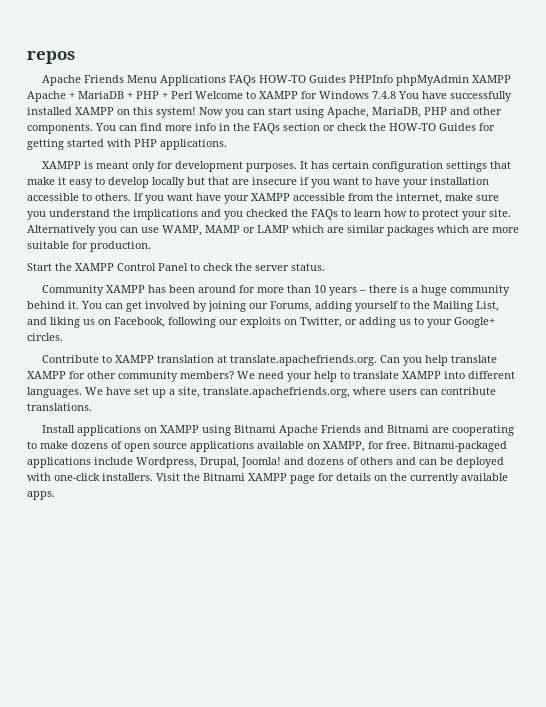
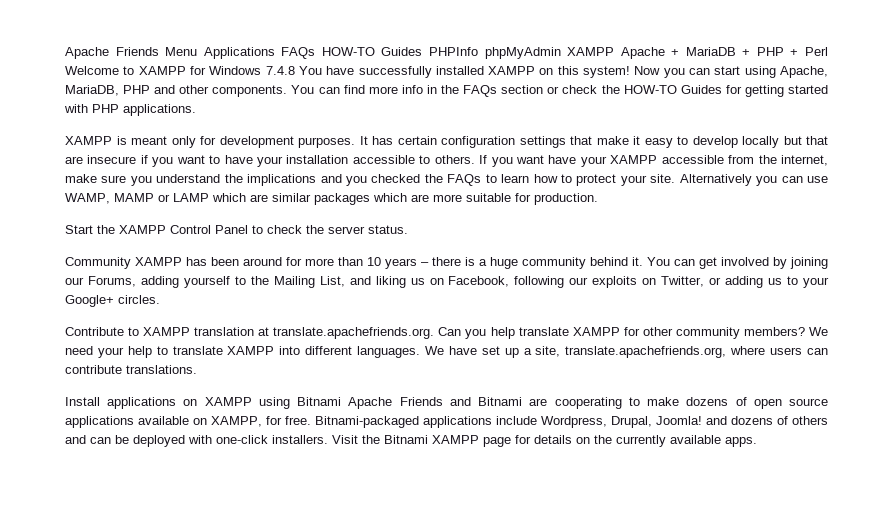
- repos

